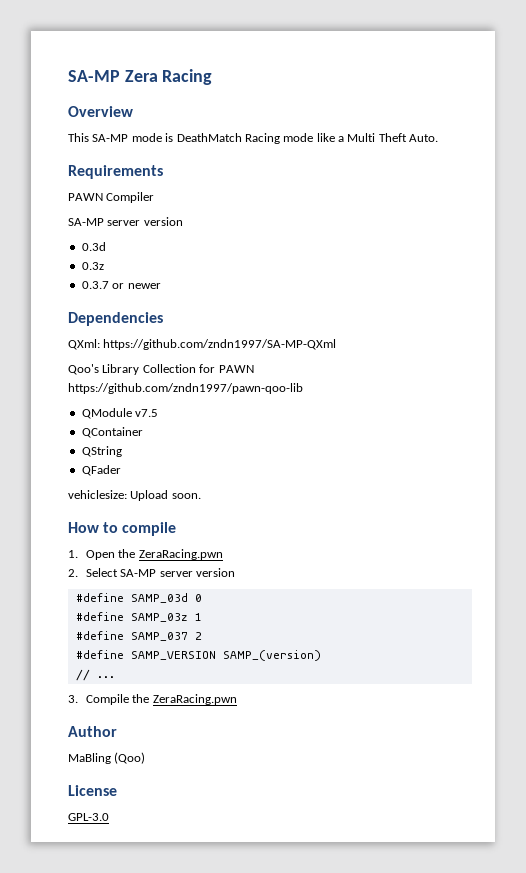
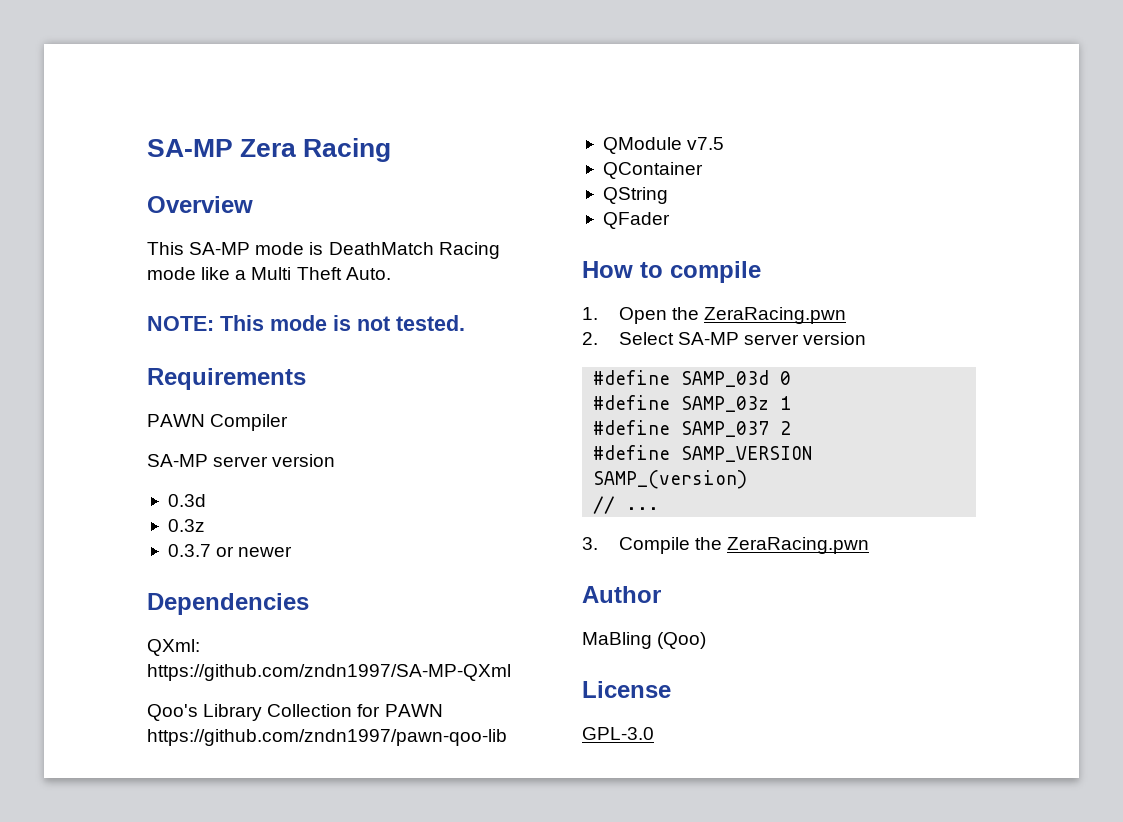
+ NOTE: This mode is not tested.
- vehiclesize: Upload soon.

